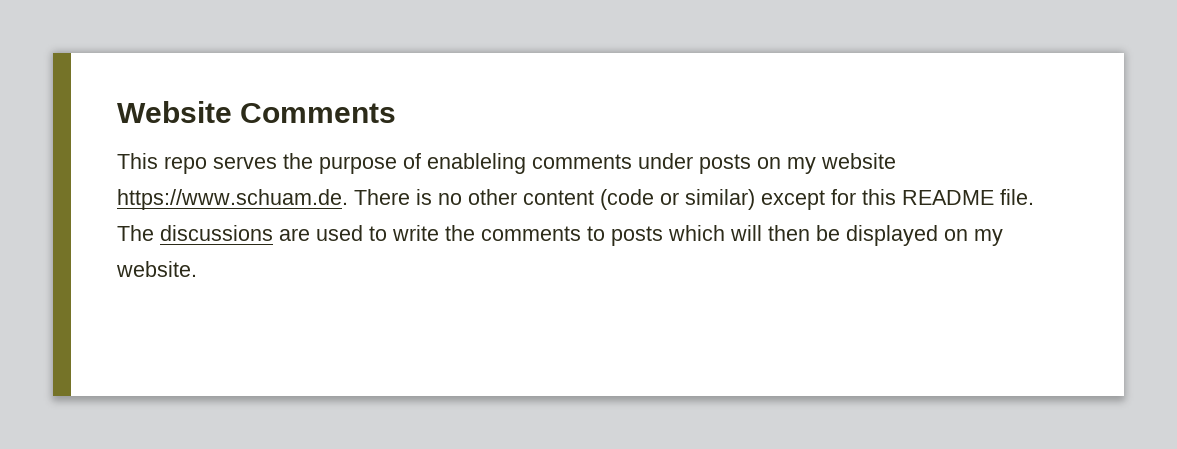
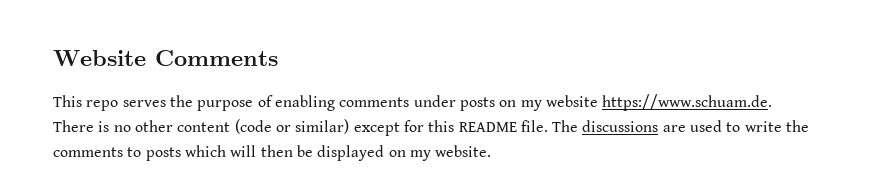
- This repo serves the purpose of enableling comments under posts on my website https://www.schuam.de. There is no other content (code or similar) except for this README file.
+ This repo serves the purpose of enabling comments under posts on my website https://www.schuam.de. There is no other content (code or similar) except for this README file.

